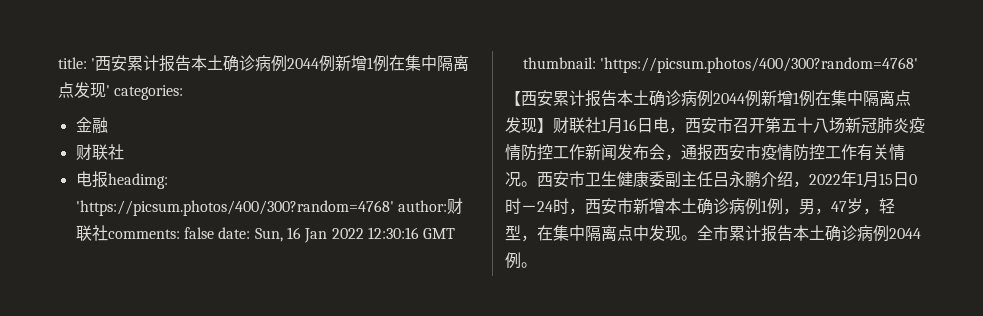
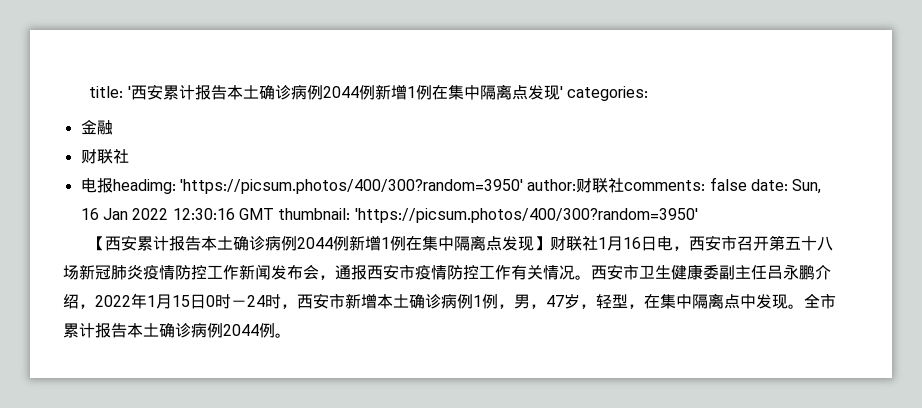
- 电报headimg: 'https://picsum.photos/400/300?random=4768' author:财联社comments: false date: Sun, 16 Jan 2022 12:30:16 GMT thumbnail: 'https://picsum.photos/400/300?random=4768'
+ 电报headimg: 'https://picsum.photos/400/300?random=3950' author:财联社comments: false date: Sun, 16 Jan 2022 12:30:16 GMT thumbnail: 'https://picsum.photos/400/300?random=3950'

